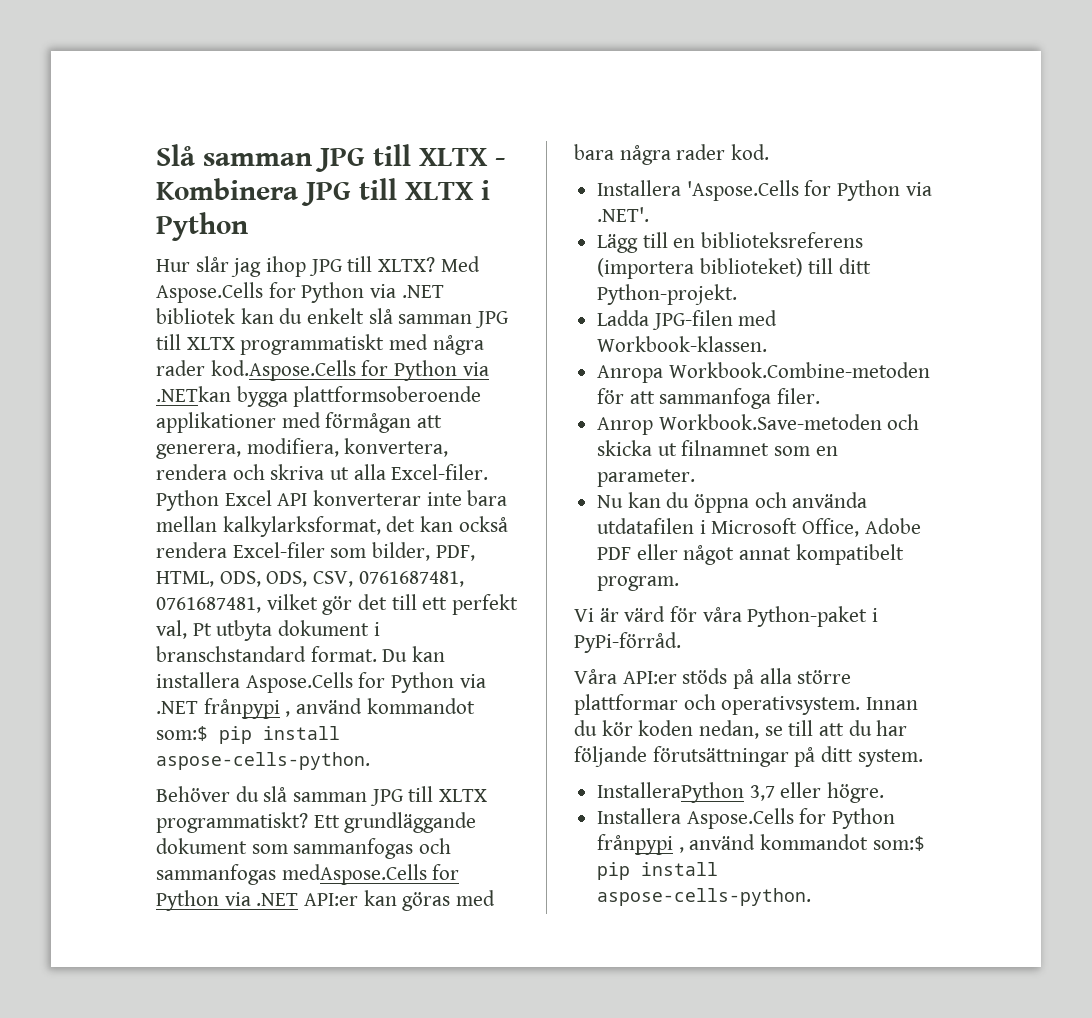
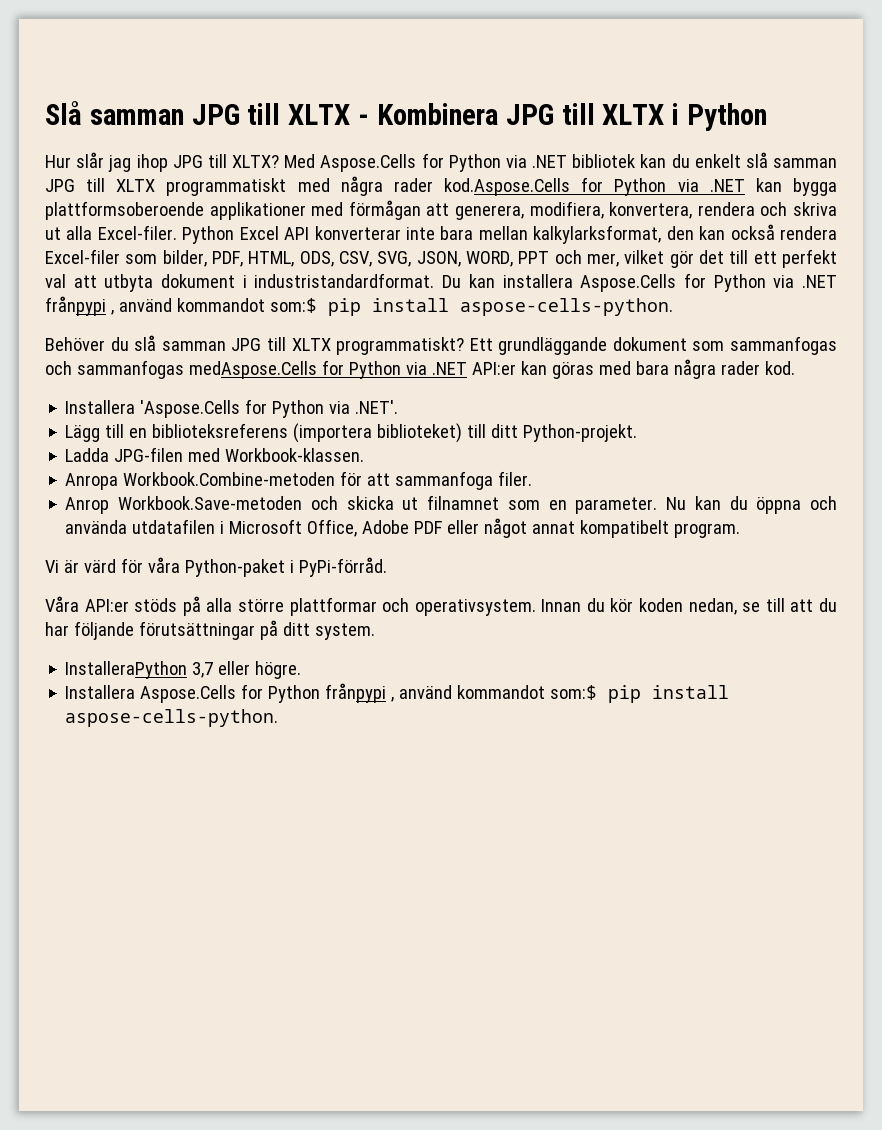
- Med Aspose.Cells for Python via .NET bibliotek kan du enkelt slå samman JPG till XLTX programmatiskt med några rader kod.Aspose.Cells for Python via .NETkan bygga plattformsoberoende applikationer med förmågan att generera, modifiera, konvertera, rendera och skriva ut alla Excel-filer.
+ Med Aspose.Cells for Python via .NET bibliotek kan du enkelt slå samman JPG till XLTX programmatiskt med några rader kod.Aspose.Cells for Python via .NET kan bygga plattformsoberoende applikationer med förmågan att generera, modifiera, konvertera, rendera och skriva ut alla Excel-filer.
- Python Excel API konverterar inte bara mellan kalkylarksformat, det kan också rendera Excel-filer som bilder, PDF, HTML, ODS, ODS, CSV, 0761687481, 0761687481, vilket gör det till ett perfekt val, Pt utbyta dokument i branschstandard format.
+ Python Excel API konverterar inte bara mellan kalkylarksformat, den kan också rendera Excel-filer som bilder, PDF, HTML, ODS, CSV, SVG, JSON, WORD, PPT och mer, vilket gör det till ett perfekt val att utbyta dokument i industristandardformat.
- Anrop Workbook.Save-metoden och skicka ut filnamnet som en parameter.
- Nu kan du öppna och använda utdatafilen i Microsoft Office, Adobe PDF eller något annat kompatibelt program.
+ Anrop Workbook.Save-metoden och skicka ut filnamnet som en parameter. Nu kan du öppna och använda utdatafilen i Microsoft Office, Adobe PDF eller något annat kompatibelt program.

